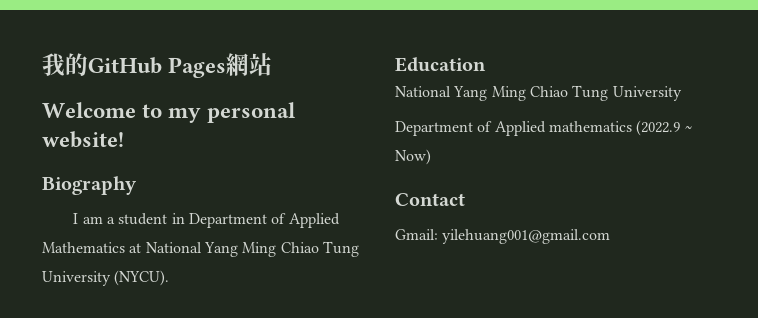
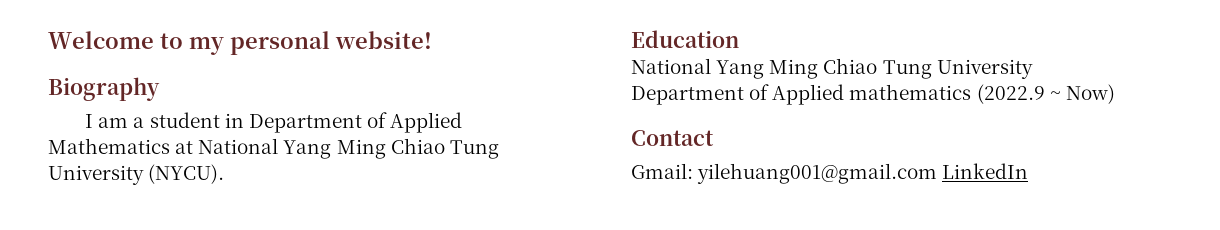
- 我的GitHub Pages網站
- Gmail: yilehuang001@gmail.com
+ Gmail: yilehuang001@gmail.com LinkedIn

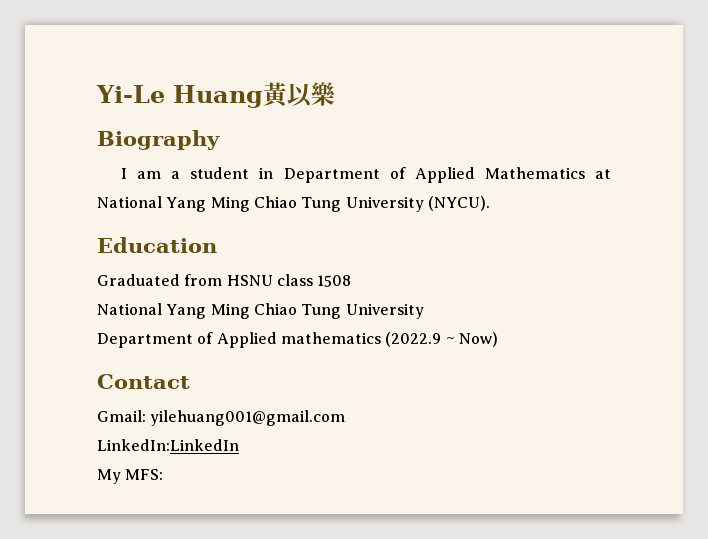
- Welcome to my personal website!
+ Yi-Le Huang黃以樂
+ Graduated from HSNU class 1508
- Gmail: yilehuang001@gmail.com LinkedIn
+ Gmail: yilehuang001@gmail.com
+ LinkedIn:LinkedIn
+ My MFS:

